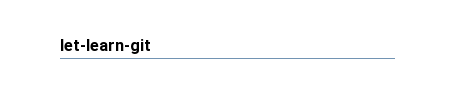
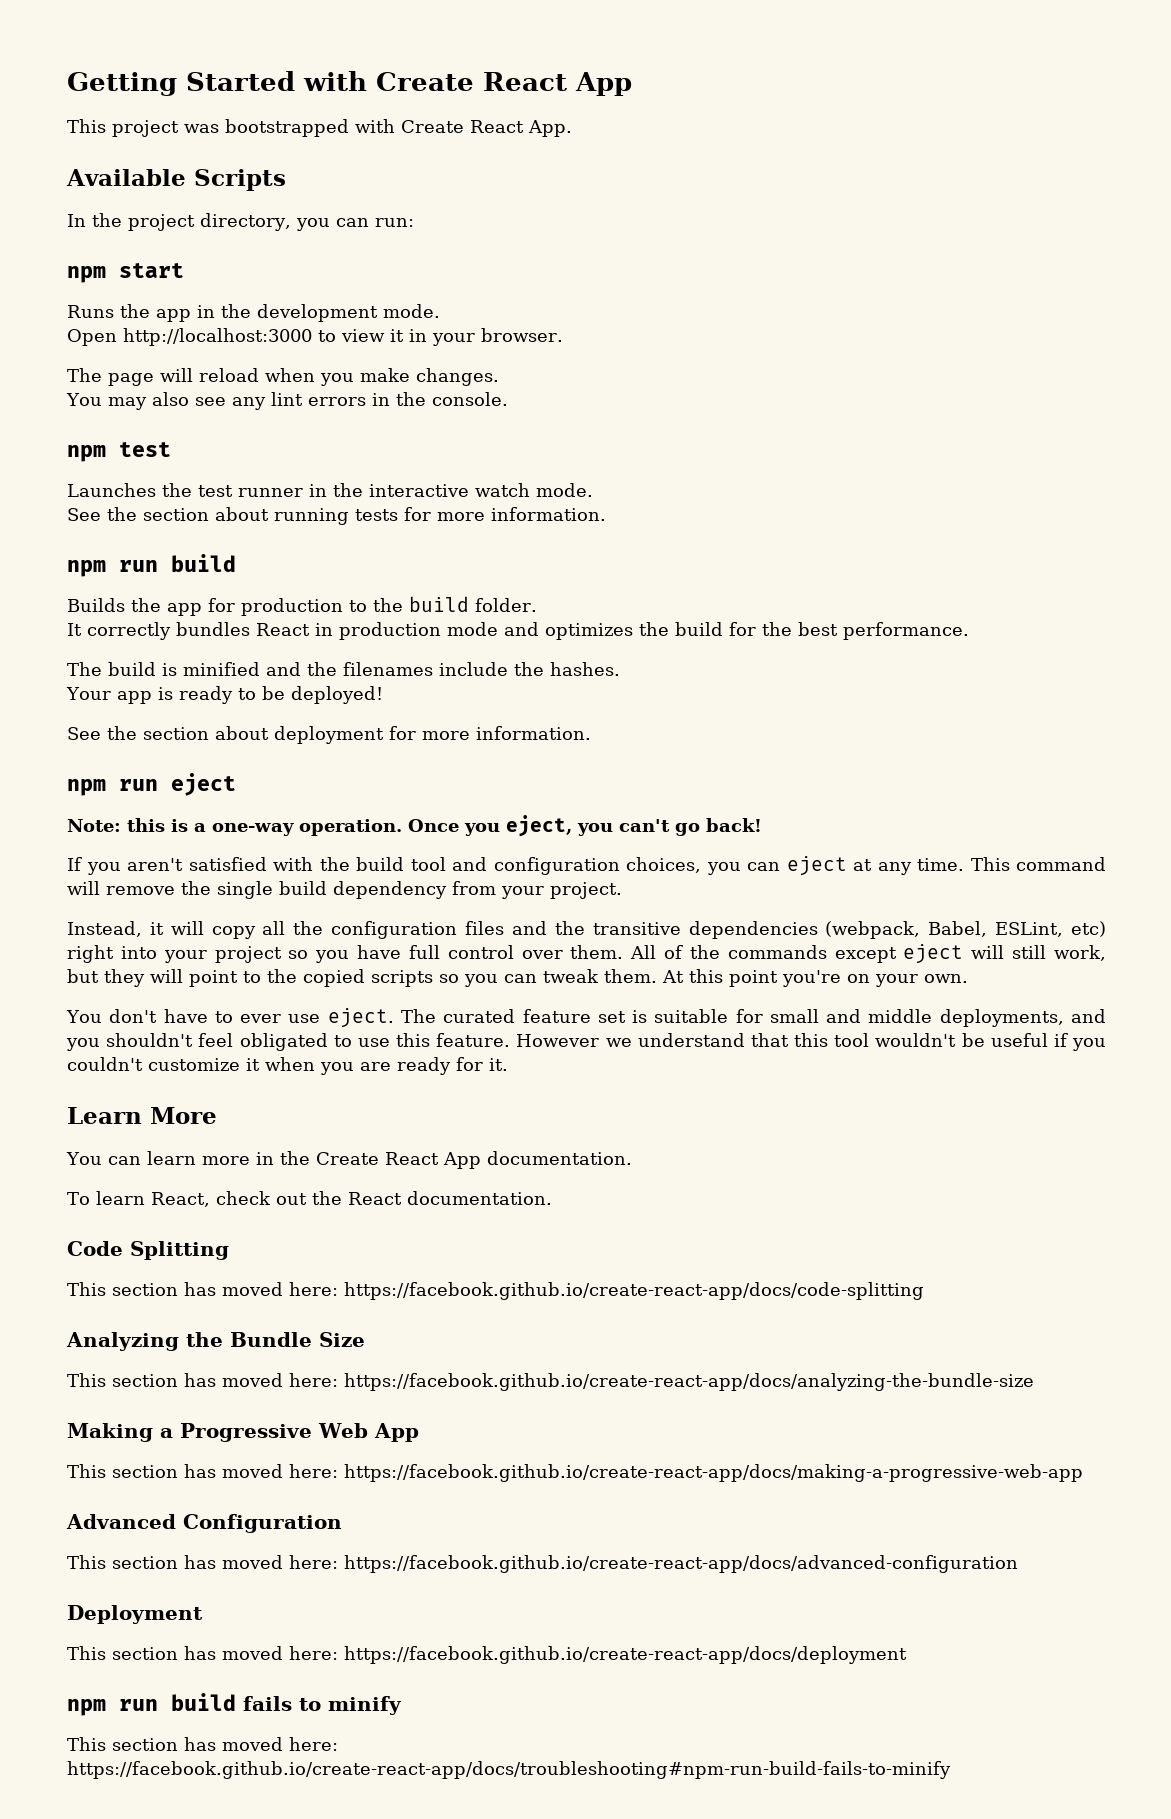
- let-learn-git
+ Getting Started with Create React App
+ This project was bootstrapped with Create React App.
+ Available Scripts
+ In the project directory, you can run:
+ npm start
+ Runs the app in the development mode.
+ Open http://localhost:3000 to view it in your browser.
+ The page will reload when you make changes.
+ You may also see any lint errors in the console.
+ npm test
+ Launches the test runner in the interactive watch mode.
+ See the section about running tests for more information.
+ npm run build
+ Builds the app for production to the build folder.
+ It correctly bundles React in production mode and optimizes the build for the best performance.
+ The build is minified and the filenames include the hashes.
+ Your app is ready to be deployed!
+ See the section about deployment for more information.
+ npm run eject
+ Note: this is a one-way operation. Once you eject, you can't go back!
+ If you aren't satisfied with the build tool and configuration choices, you can eject at any time. This command will remove the single build dependency from your project.
+ Instead, it will copy all the configuration files and the transitive dependencies (webpack, Babel, ESLint, etc) right into your project so you have full control over them. All of the commands except eject will still work, but they will point to the copied scripts so you can tweak them. At this point you're on your own.
+ You don't have to ever use eject. The curated feature set is suitable for small and middle deployments, and you shouldn't feel obligated to use this feature. However we understand that this tool wouldn't be useful if you couldn't customize it when you are ready for it.
+ Learn More
+ You can learn more in the Create React App documentation.
+ To learn React, check out the React documentation.
+ Code Splitting
+ This section has moved here: https://facebook.github.io/create-react-app/docs/code-splitting
+ Analyzing the Bundle Size
+ This section has moved here: https://facebook.github.io/create-react-app/docs/analyzing-the-bundle-size
+ Making a Progressive Web App
+ This section has moved here: https://facebook.github.io/create-react-app/docs/making-a-progressive-web-app
+ Advanced Configuration
+ This section has moved here: https://facebook.github.io/create-react-app/docs/advanced-configuration
+ Deployment
+ This section has moved here: https://facebook.github.io/create-react-app/docs/deployment
+ npm run build fails to minify
+ This section has moved here: https://facebook.github.io/create-react-app/docs/troubleshooting#npm-run-build-fails-to-minify

